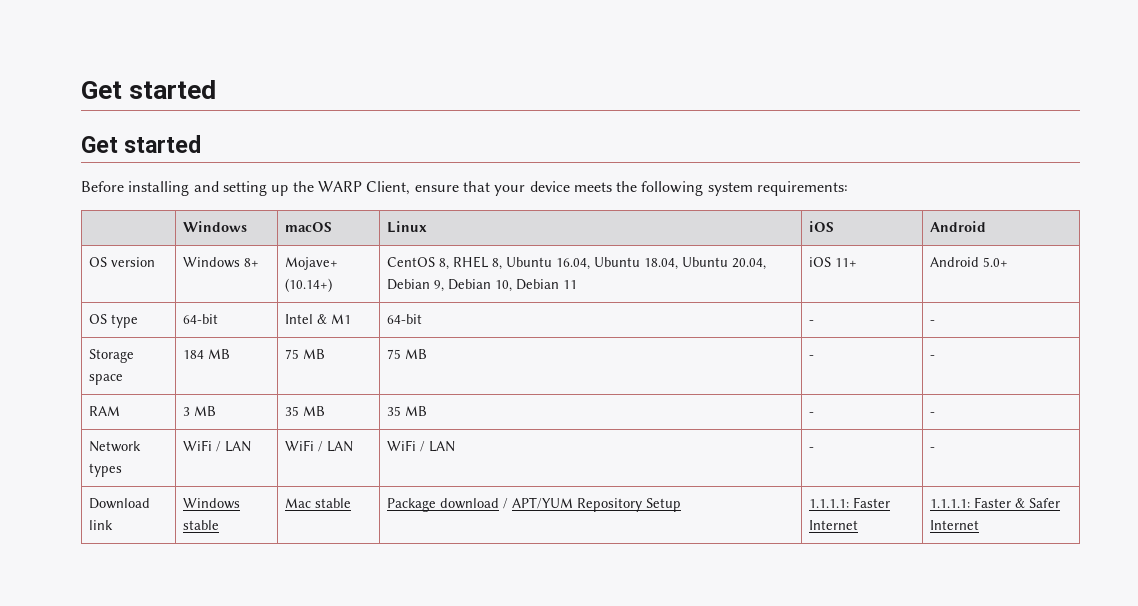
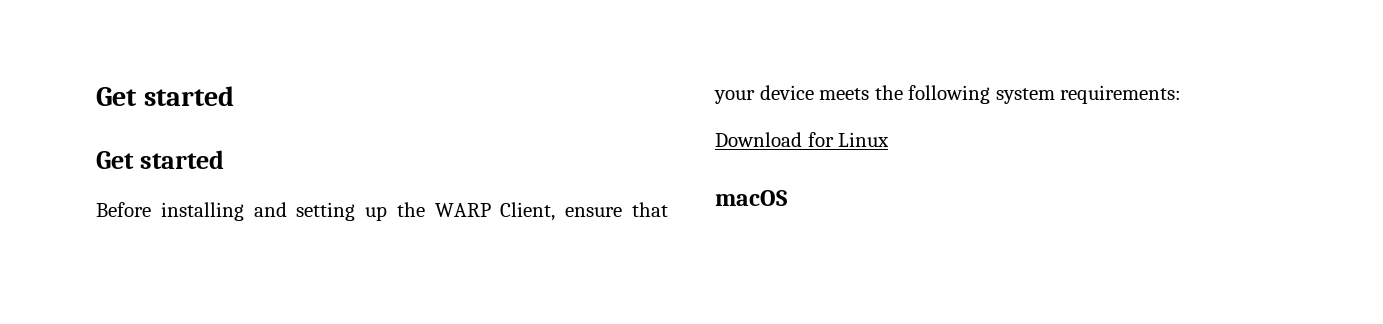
- | Windows | macOS | Linux | iOS | Android
- OS version | Windows 8+ | Mojave+ (10.14+) | CentOS 8, RHEL 8, Ubuntu 16.04, Ubuntu 18.04, Ubuntu 20.04, Debian 9, Debian 10, Debian 11 | iOS 11+ | Android 5.0+
- OS type | 64-bit | Intel & M1 | 64-bit | - | -
- Storage space | 184 MB | 75 MB | 75 MB | - | -
- RAM | 3 MB | 35 MB | 35 MB | - | -
- Network types | WiFi / LAN | WiFi / LAN | WiFi / LAN | - | -
- Download link | Windows stable | Mac stable | Package download / APT/YUM Repository Setup | 1.1.1.1: Faster Internet | 1.1.1.1: Faster & Safer Internet
+ Download for Linux
+ macOS

